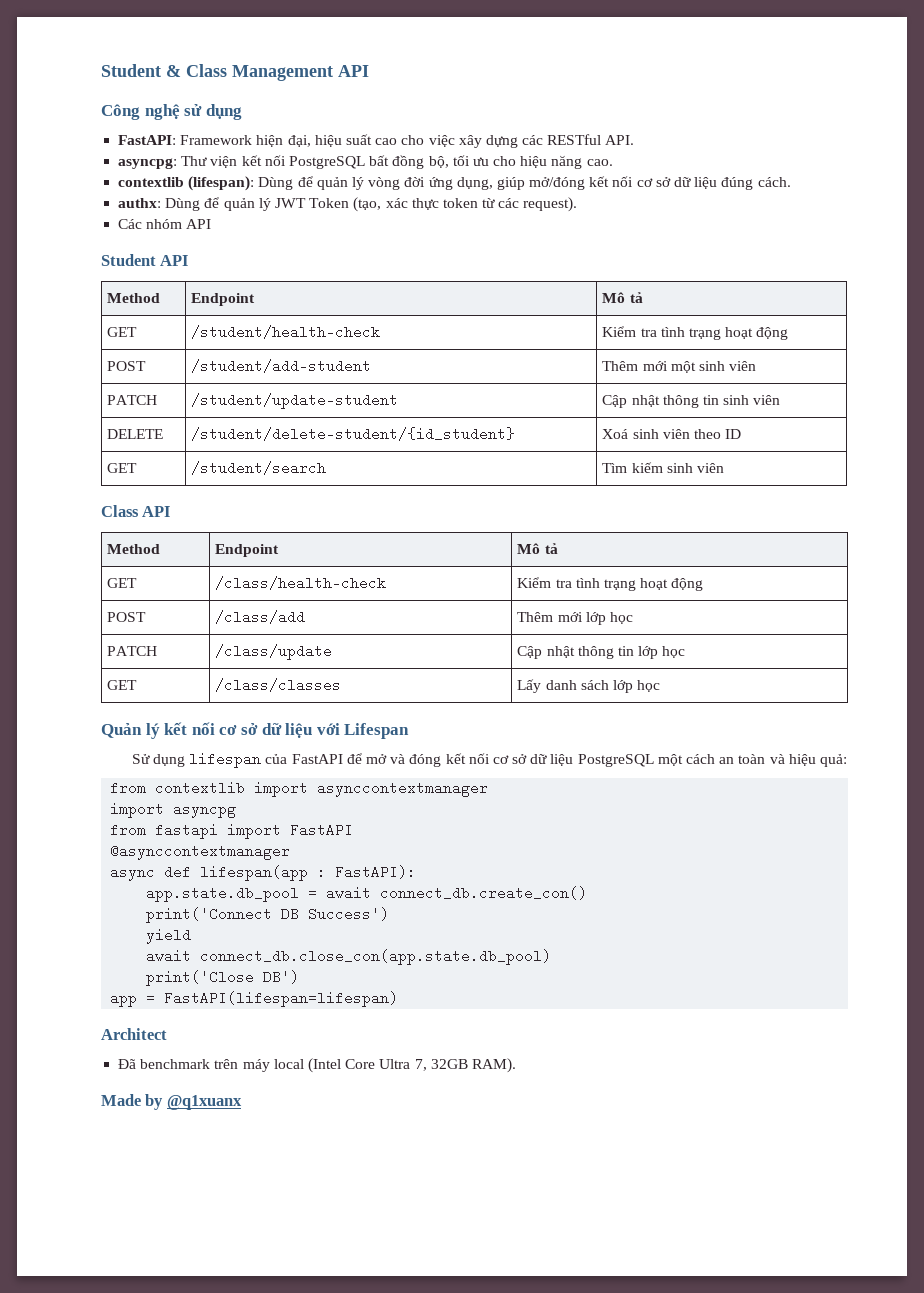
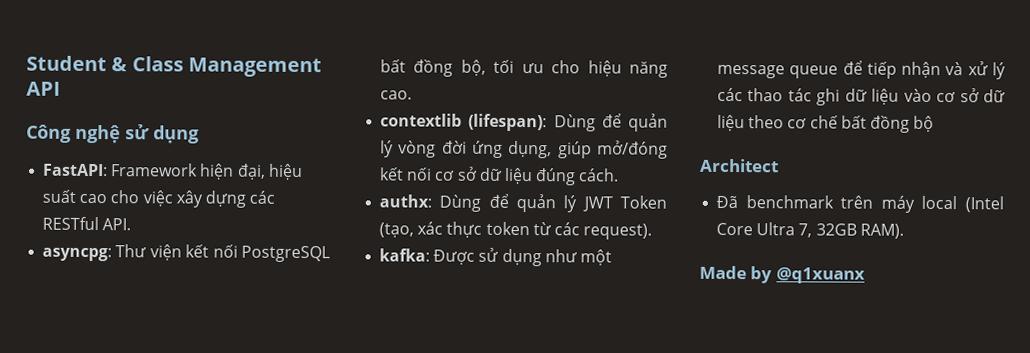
- Các nhóm API
- Student API
- Method | Endpoint | Mô tả
- GET | /student/health-check | Kiểm tra tình trạng hoạt động
- POST | /student/add-student | Thêm mới một sinh viên
- PATCH | /student/update-student | Cập nhật thông tin sinh viên
- DELETE | /student/delete-student/{id_student} | Xoá sinh viên theo ID
- GET | /student/search | Tìm kiếm sinh viên
- Class API
- Method | Endpoint | Mô tả
- GET | /class/health-check | Kiểm tra tình trạng hoạt động
- POST | /class/add | Thêm mới lớp học
- PATCH | /class/update | Cập nhật thông tin lớp học
- GET | /class/classes | Lấy danh sách lớp học
- Quản lý kết nối cơ sở dữ liệu với Lifespan
- Sử dụng lifespan của FastAPI để mở và đóng kết nối cơ sở dữ liệu PostgreSQL một cách an toàn và hiệu quả:
- from contextlib import asynccontextmanager
- import asyncpg
- from fastapi import FastAPI
- @asynccontextmanager
- async def lifespan(app : FastAPI):
- app.state.db_pool = await connect_db.create_con()
- print('Connect DB Success')
- yield
- await connect_db.close_con(app.state.db_pool)
- print('Close DB')
- app = FastAPI(lifespan=lifespan)
+ kafka: Được sử dụng như một message queue để tiếp nhận và xử lý các thao tác ghi dữ liệu vào cơ sở dữ liệu theo cơ chế bất đồng bộ

